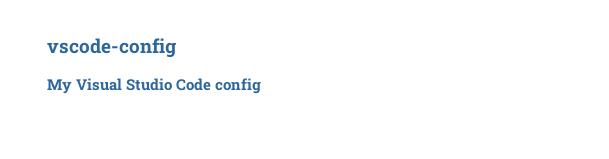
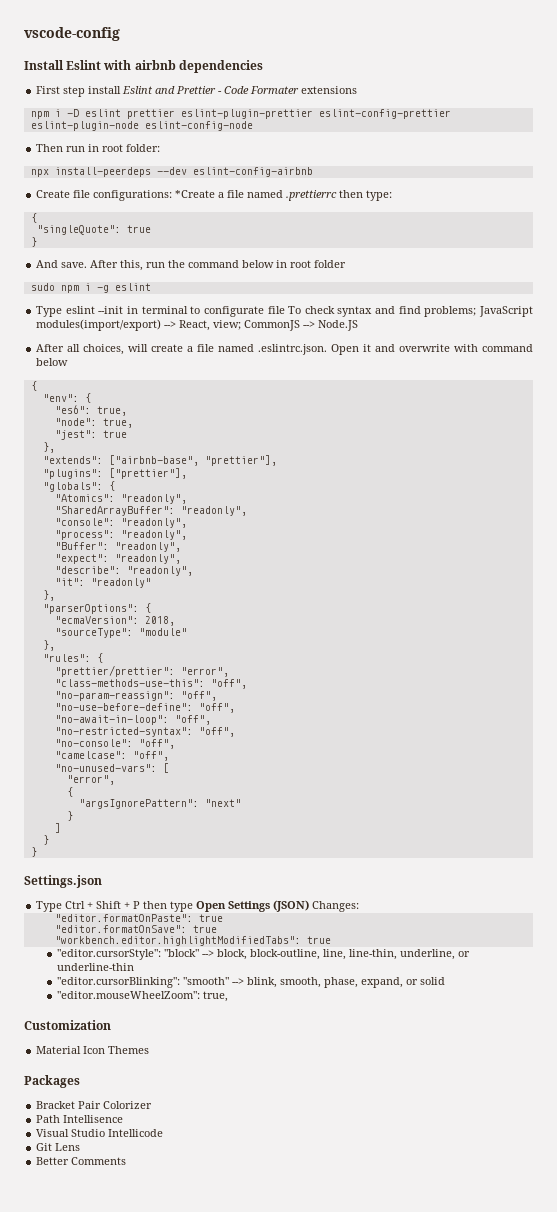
- My Visual Studio Code config
+ Install Eslint with airbnb dependencies
+ First step install Eslint and Prettier - Code Formater extensions
+ npm i -D eslint prettier eslint-plugin-prettier eslint-config-prettier eslint-plugin-node eslint-config-node
+ Then run in root folder:
+ npx install-peerdeps --dev eslint-config-airbnb
+ Create file configurations: *Create a file named .prettierrc then type:
+ {
+ "singleQuote": true
+ }
+ And save. After this, run the command below in root folder
+ sudo npm i -g eslint
+ Type eslint --init in terminal to configurate file To check syntax and find problems; JavaScript modules(import/export) --> React, view; CommonJS --> Node.JS
+ After all choices, will create a file named .eslintrc.json. Open it and overwrite with command below
+ {
+ "env": {
+ "es6": true,
+ "node": true,
+ "jest": true
+ },
+ "extends": ["airbnb-base", "prettier"],
+ "plugins": ["prettier"],
+ "globals": {
+ "Atomics": "readonly",
+ "SharedArrayBuffer": "readonly",
+ "console": "readonly",
+ "process": "readonly",
+ "Buffer": "readonly",
+ "expect": "readonly",
+ "describe": "readonly",
+ "it": "readonly"
+ },
+ "parserOptions": {
+ "ecmaVersion": 2018,
+ "sourceType": "module"
+ },
+ "rules": {
+ "prettier/prettier": "error",
+ "class-methods-use-this": "off",
+ "no-param-reassign": "off",
+ "no-use-before-define": "off",
+ "no-await-in-loop": "off",
+ "no-restricted-syntax": "off",
+ "no-console": "off",
+ "camelcase": "off",
+ "no-unused-vars": [
+ "error",
+ {
+ "argsIgnorePattern": "next"
+ }
+ ]
+ }
+ }
+ Settings.json
+ Type Ctrl + Shift + P then type Open Settings (JSON) Changes:
+ "editor.formatOnPaste": true
+ "editor.formatOnSave": true
+ "workbench.editor.highlightModifiedTabs": true
+ "editor.cursorStyle": "block" --> block, block-outline, line, line-thin, underline, or underline-thin
+ "editor.cursorBlinking": "smooth" --> blink, smooth, phase, expand, or solid
+ "editor.mouseWheelZoom": true,
+ Customization
+ Material Icon Themes
+ Packages
+ Bracket Pair Colorizer
+ Path Intellisence
+ Visual Studio Intellicode
+ Git Lens
+ Better Comments

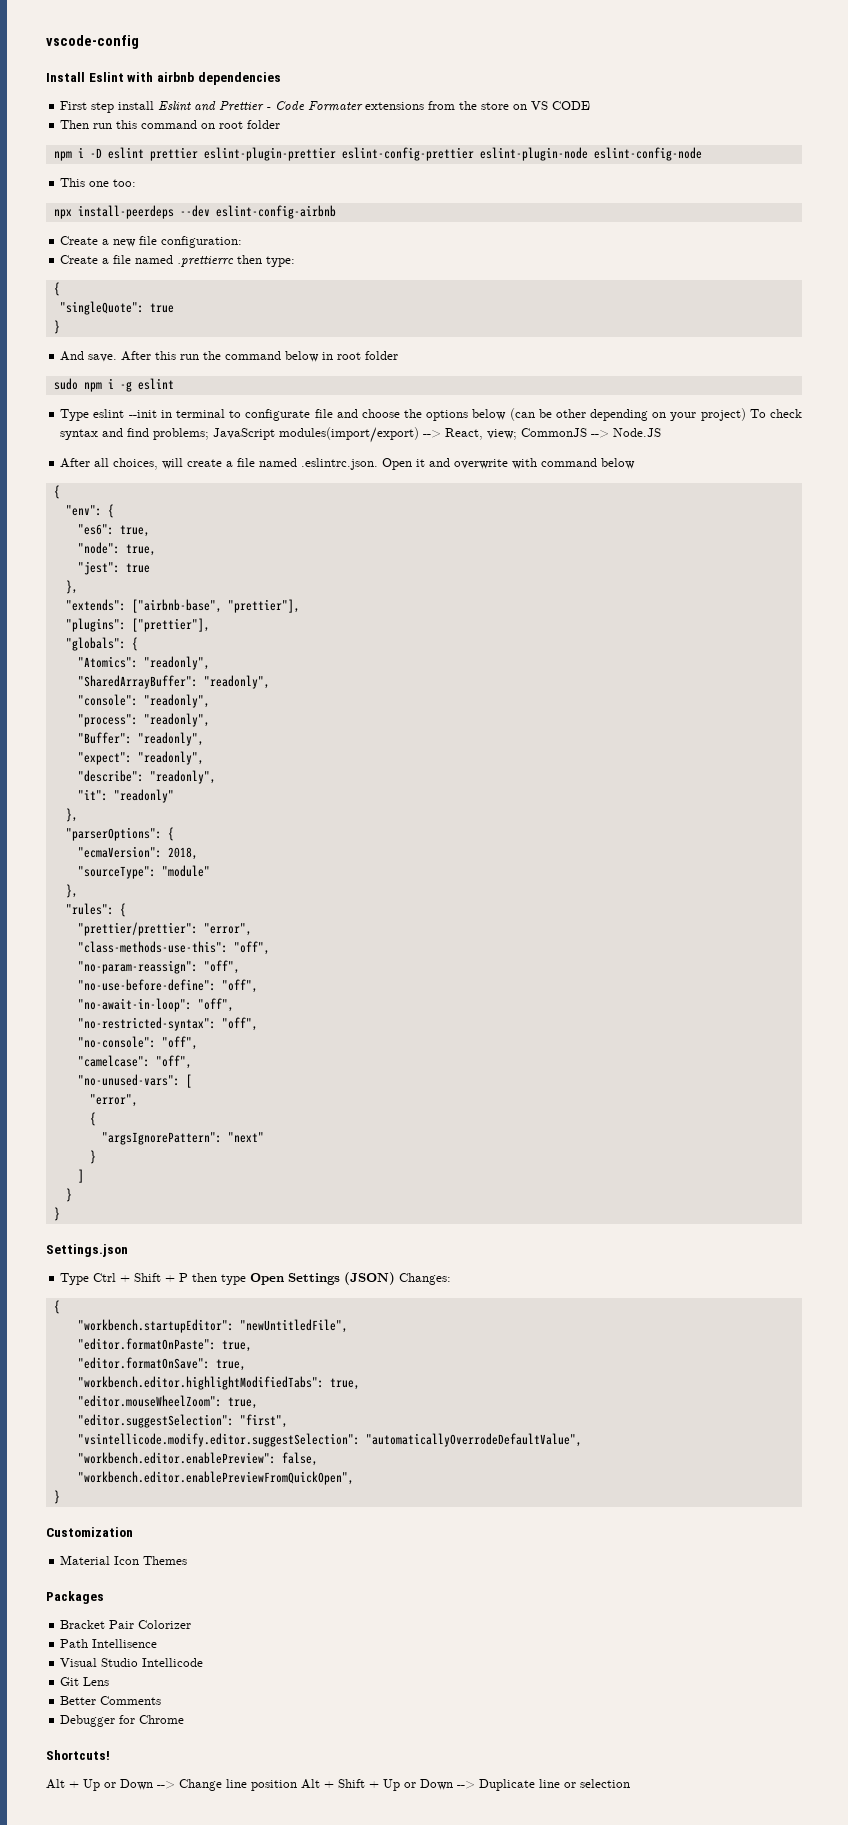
- First step install Eslint and Prettier - Code Formater extensions
+ First step install Eslint and Prettier - Code Formater extensions from the store on VS CODE
+ Then run this command on root folder
- Then run in root folder:
+ This one too:
- Create file configurations: *Create a file named .prettierrc then type:
+ Create a new file configuration:
+ Create a file named .prettierrc then type:
- After this, run the command below in root folder
+ After this run the command below in root folder
- Type eslint --init in terminal to configurate file To check syntax and find problems; JavaScript modules(import/export) --> React, view; CommonJS --> Node.JS
+ Type eslint --init in terminal to configurate file and choose the options below (can be other depending on your project) To check syntax and find problems; JavaScript modules(import/export) --> React, view; CommonJS --> Node.JS
  Type Ctrl + Shift + P then type Open Settings (JSON) Changes:
+ {
+ "workbench.startupEditor": "newUntitledFile",
- "editor.formatOnPaste": true
+ "editor.formatOnPaste": true,
- "editor.formatOnSave": true
+ "editor.formatOnSave": true,
- "workbench.editor.highlightModifiedTabs": true
- "editor.cursorStyle": "block" --> block, block-outline, line, line-thin, underline, or underline-thin
- "editor.cursorBlinking": "smooth" --> blink, smooth, phase, expand, or solid
+ "workbench.editor.highlightModifiedTabs": true,
  "editor.mouseWheelZoom": true,
+ "editor.suggestSelection": "first",
+ "vsintellicode.modify.editor.suggestSelection": "automaticallyOverrodeDefaultValue",
+ "workbench.editor.enablePreview": false,
+ "workbench.editor.enablePreviewFromQuickOpen",
+ }
+ Debugger for Chrome
+ Shortcuts!
+ Alt + Up or Down --> Change line position Alt + Shift + Up or Down --> Duplicate line or selection

